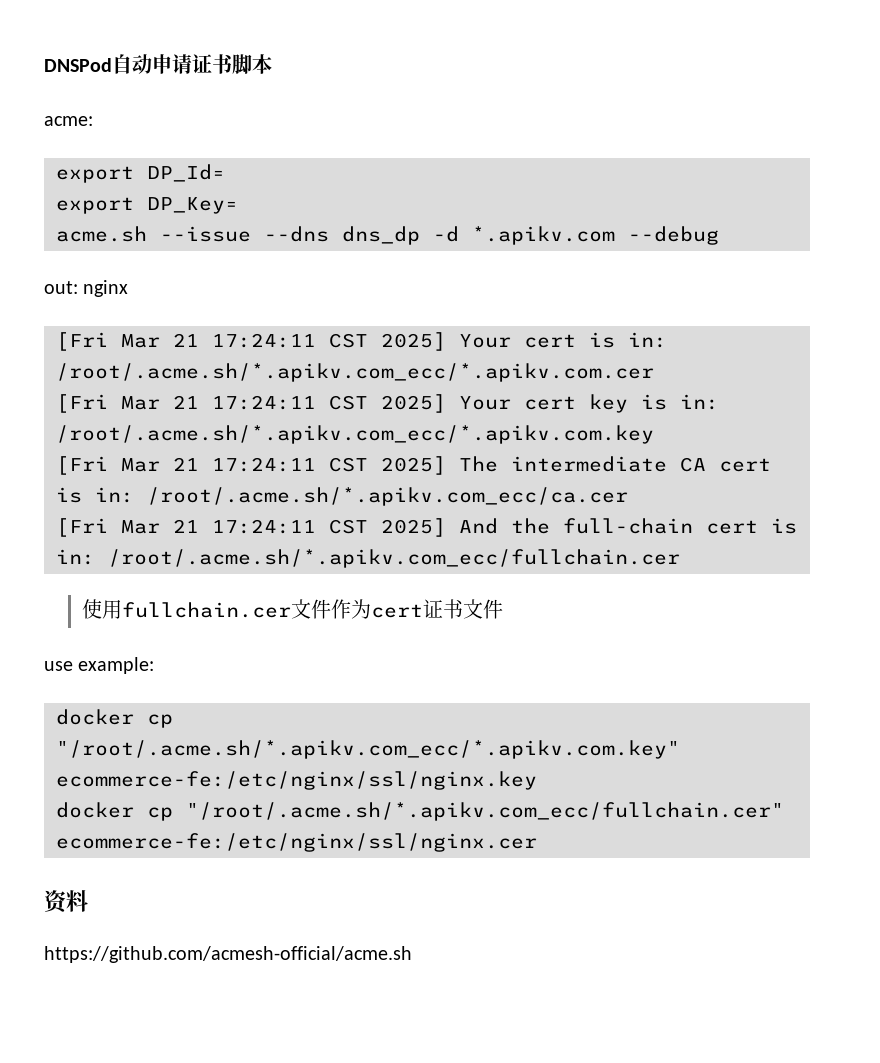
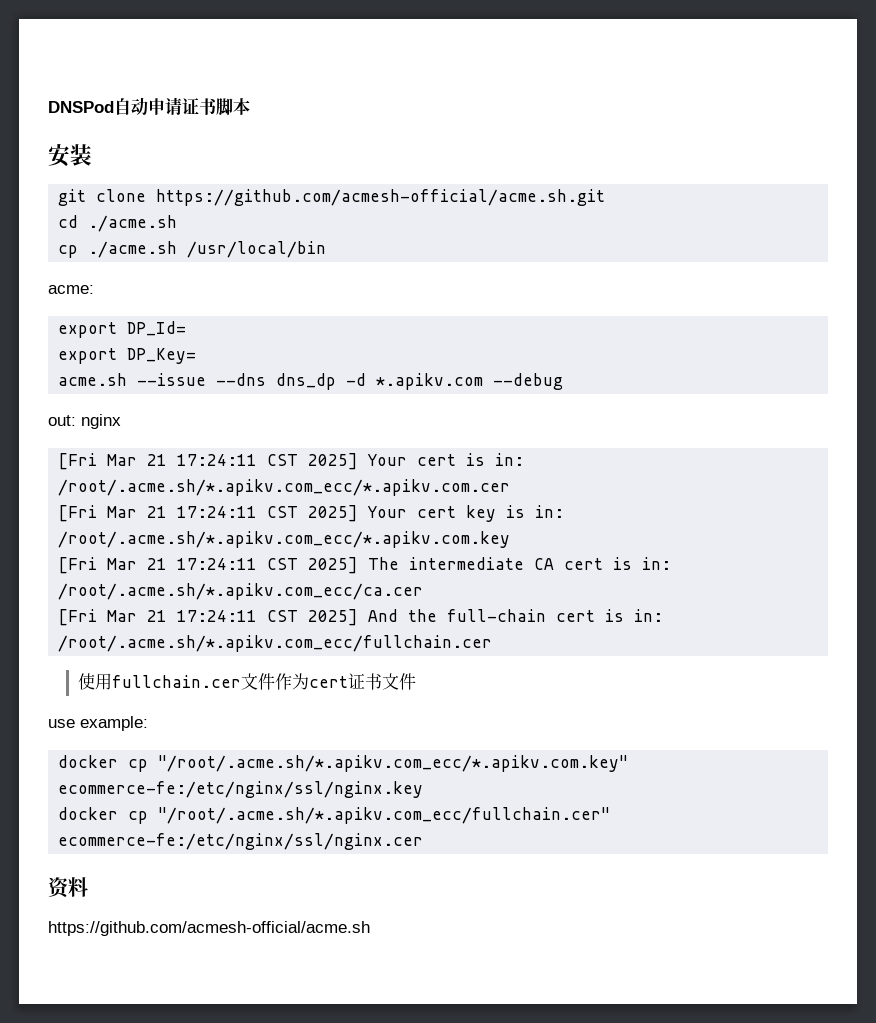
+ 安装
+ git clone https://github.com/acmesh-official/acme.sh.git
+ cd ./acme.sh
+ cp ./acme.sh /usr/local/bin

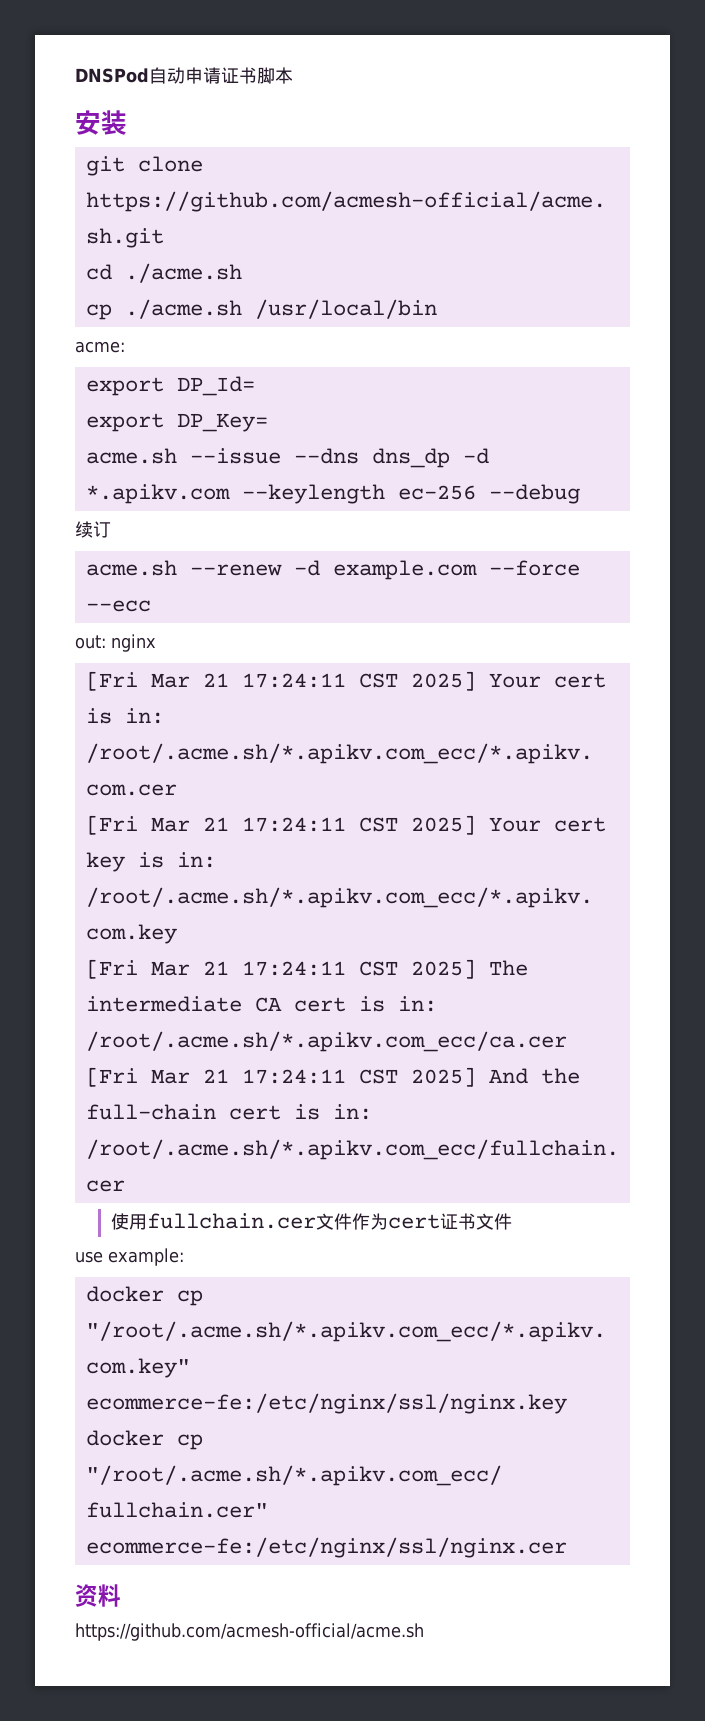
- acme.sh --issue --dns dns_dp -d *.apikv.com --debug
+ acme.sh --issue --dns dns_dp -d *.apikv.com --keylength ec-256 --debug
+ 续订
+ acme.sh --renew -d example.com --force --ecc

